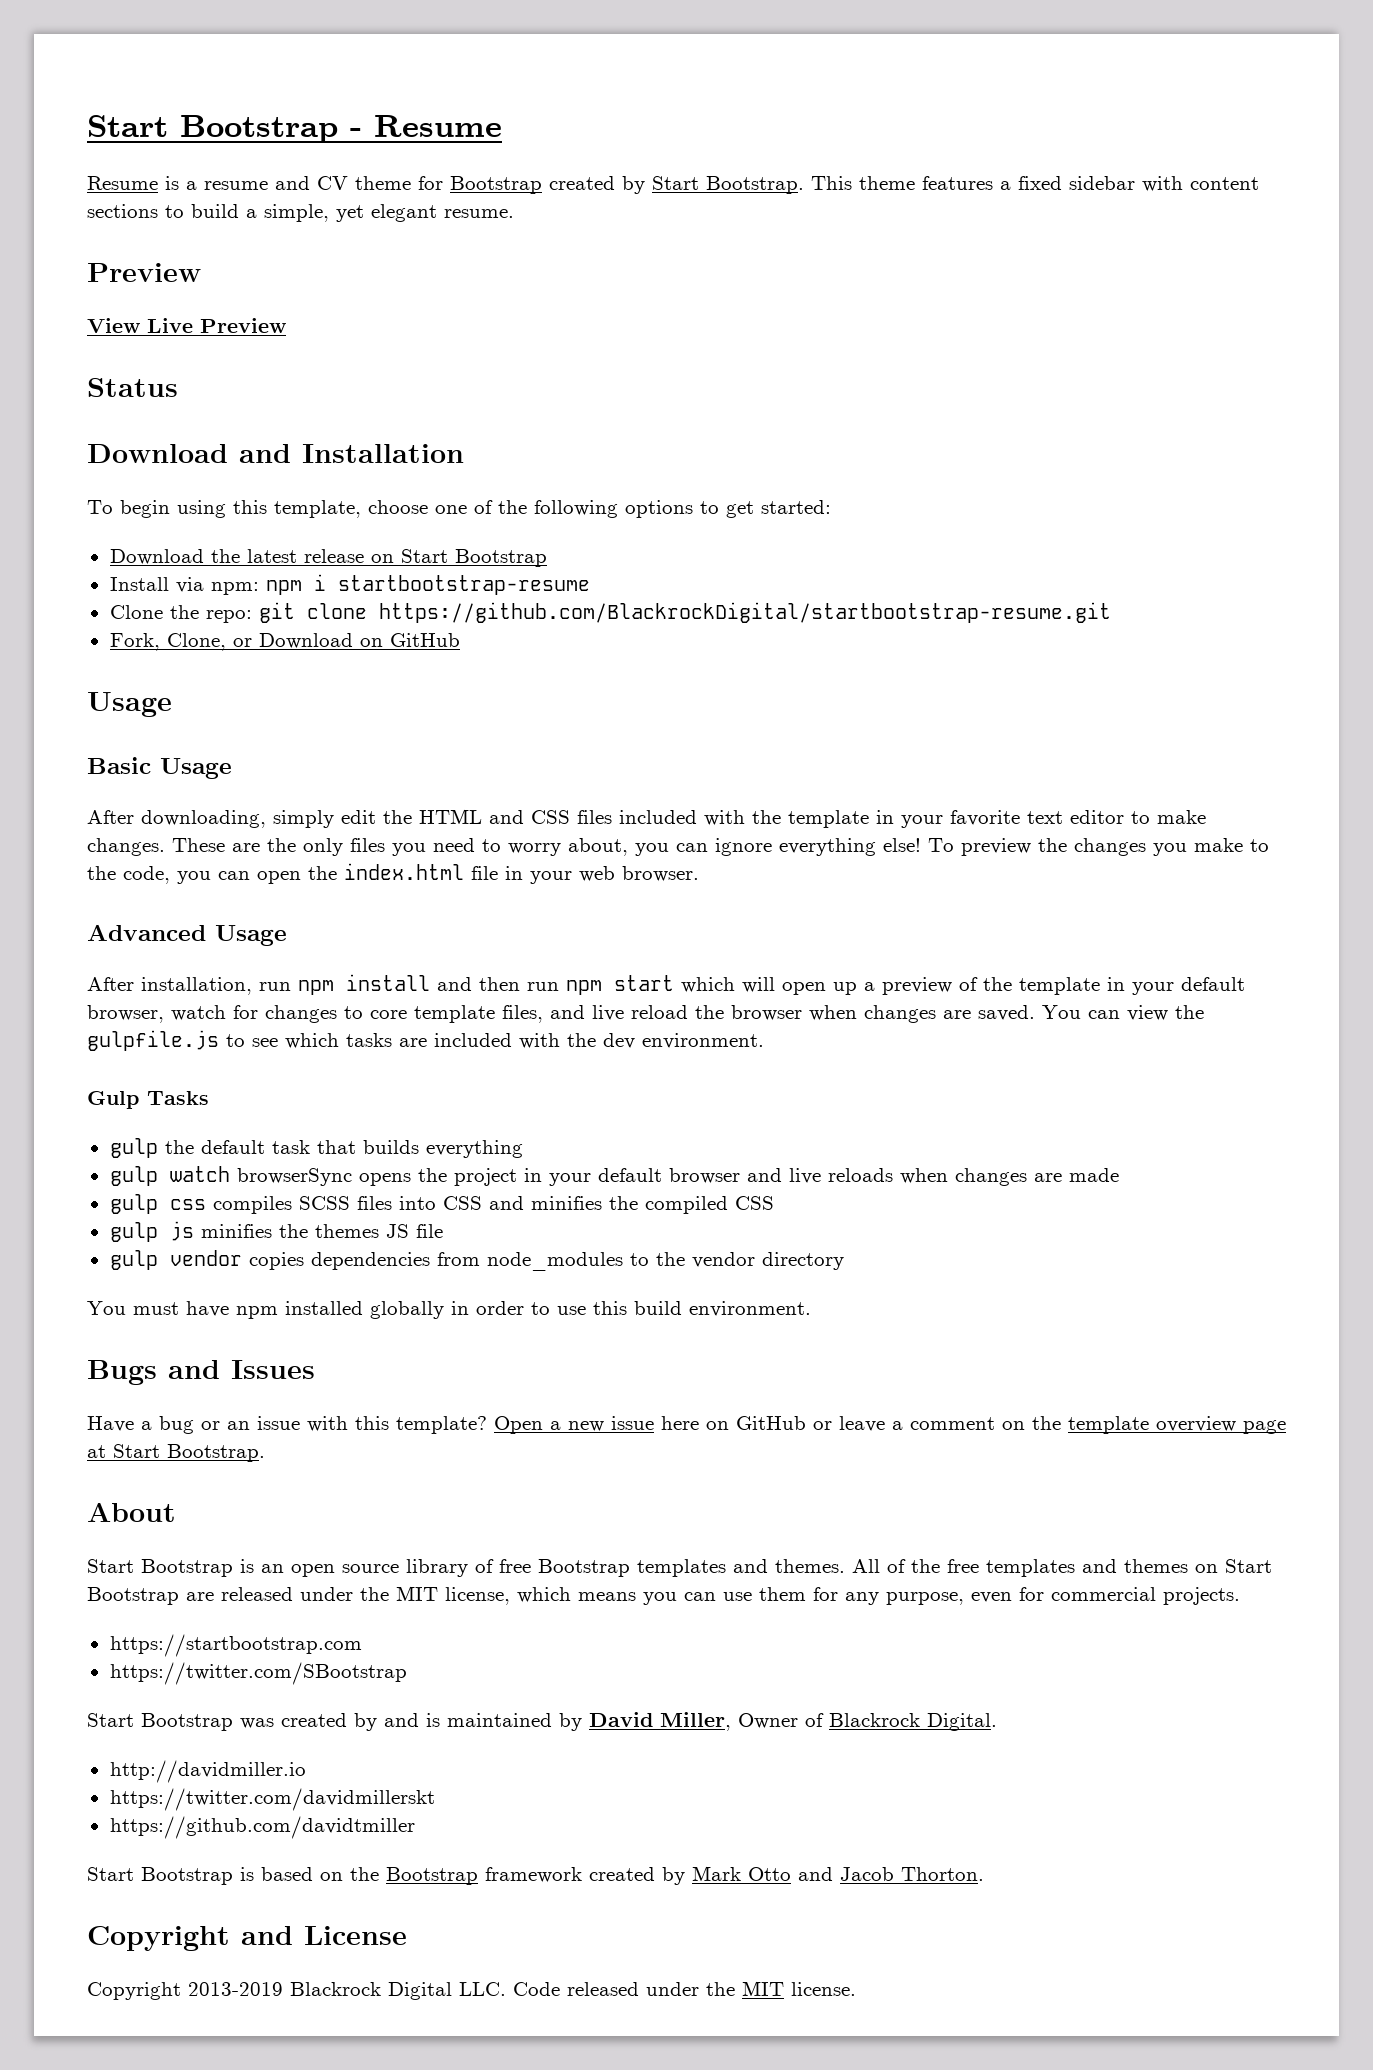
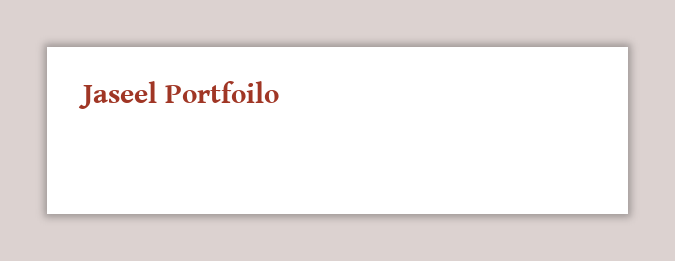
- Start Bootstrap - Resume
- Resume is a resume and CV theme for Bootstrap created by Start Bootstrap. This theme features a fixed sidebar with content sections to build a simple, yet elegant resume.
- Preview
- View Live Preview
- Status
- Download and Installation
- To begin using this template, choose one of the following options to get started:
- Download the latest release on Start Bootstrap
- Install via npm: npm i startbootstrap-resume
- Clone the repo: git clone https://github.com/BlackrockDigital/startbootstrap-resume.git
- Fork, Clone, or Download on GitHub
- Usage
- Basic Usage
- After downloading, simply edit the HTML and CSS files included with the template in your favorite text editor to make changes. These are the only files you need to worry about, you can ignore everything else! To preview the changes you make to the code, you can open the index.html file in your web browser.
- Advanced Usage
- After installation, run npm install and then run npm start which will open up a preview of the template in your default browser, watch for changes to core template files, and live reload the browser when changes are saved. You can view the gulpfile.js to see which tasks are included with the dev environment.
- Gulp Tasks
- gulp the default task that builds everything
- gulp watch browserSync opens the project in your default browser and live reloads when changes are made
- gulp css compiles SCSS files into CSS and minifies the compiled CSS
- gulp js minifies the themes JS file
- gulp vendor copies dependencies from node_modules to the vendor directory
- You must have npm installed globally in order to use this build environment.
- Bugs and Issues
- Have a bug or an issue with this template? Open a new issue here on GitHub or leave a comment on the template overview page at Start Bootstrap.
- About
- Start Bootstrap is an open source library of free Bootstrap templates and themes. All of the free templates and themes on Start Bootstrap are released under the MIT license, which means you can use them for any purpose, even for commercial projects.
- https://startbootstrap.com
- https://twitter.com/SBootstrap
- Start Bootstrap was created by and is maintained by David Miller, Owner of Blackrock Digital.
- http://davidmiller.io
- https://twitter.com/davidmillerskt
- https://github.com/davidtmiller
- Start Bootstrap is based on the Bootstrap framework created by Mark Otto and Jacob Thorton.
- Copyright and License
- Copyright 2013-2019 Blackrock Digital LLC. Code released under the MIT license.
+ Jaseel Portfoilo

